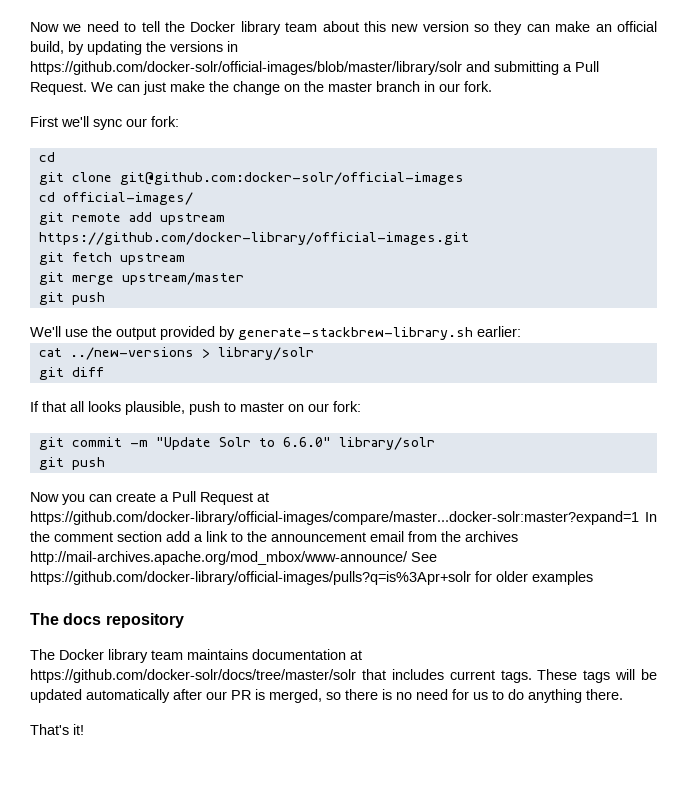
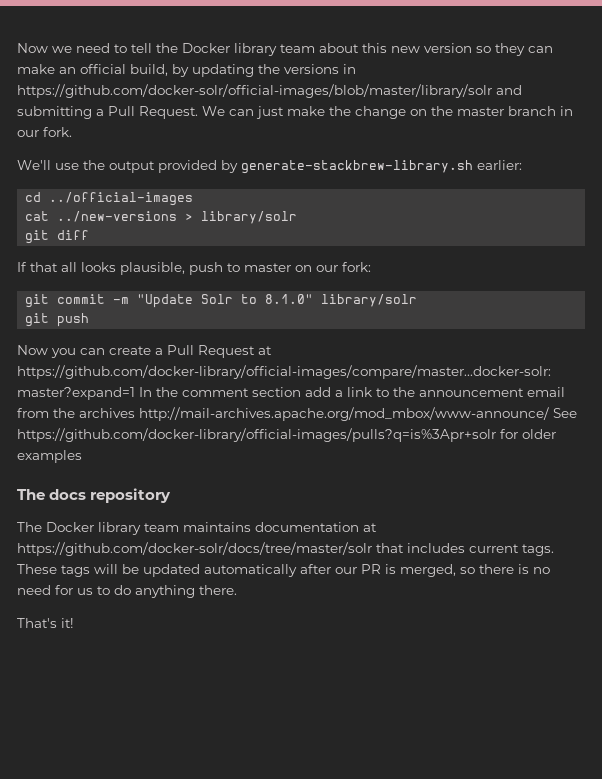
- First we'll sync our fork:
- cd
- git clone git@github.com:docker-solr/official-images
- cd official-images/
- git remote add upstream https://github.com/docker-library/official-images.git
- git fetch upstream
- git merge upstream/master
- git push
+ cd ../official-images
- git commit -m "Update Solr to 6.6.0" library/solr
+ git commit -m "Update Solr to 8.1.0" library/solr

